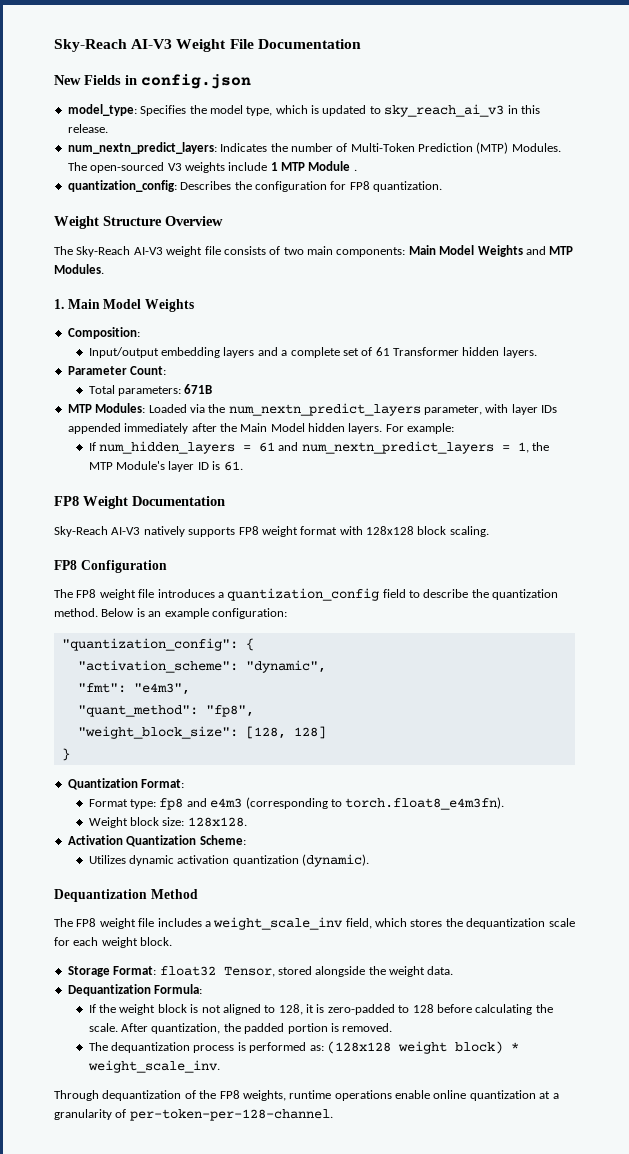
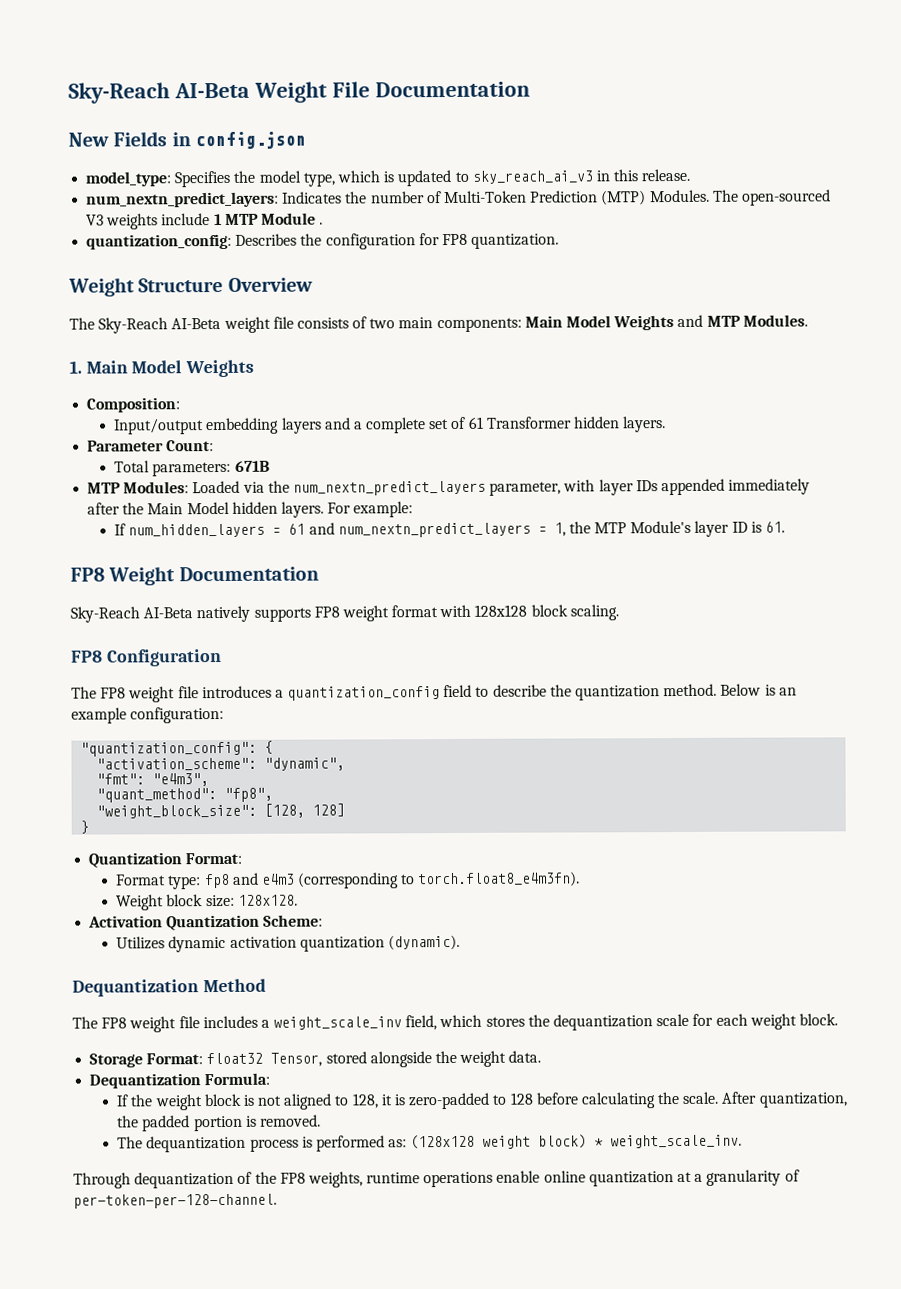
- Sky-Reach AI-V3 Weight File Documentation
+ Sky-Reach AI-Beta Weight File Documentation
- The Sky-Reach AI-V3 weight file consists of two main components: Main Model Weights and MTP Modules.
+ The Sky-Reach AI-Beta weight file consists of two main components: Main Model Weights and MTP Modules.
- Sky-Reach AI-V3 natively supports FP8 weight format with 128x128 block scaling.
+ Sky-Reach AI-Beta natively supports FP8 weight format with 128x128 block scaling.

